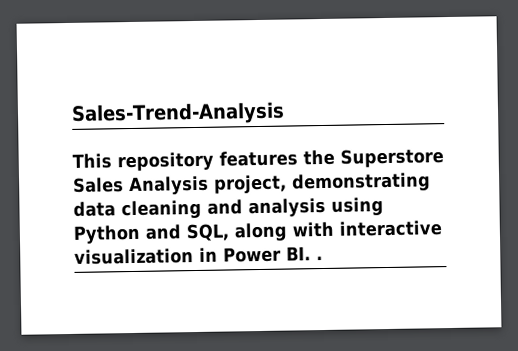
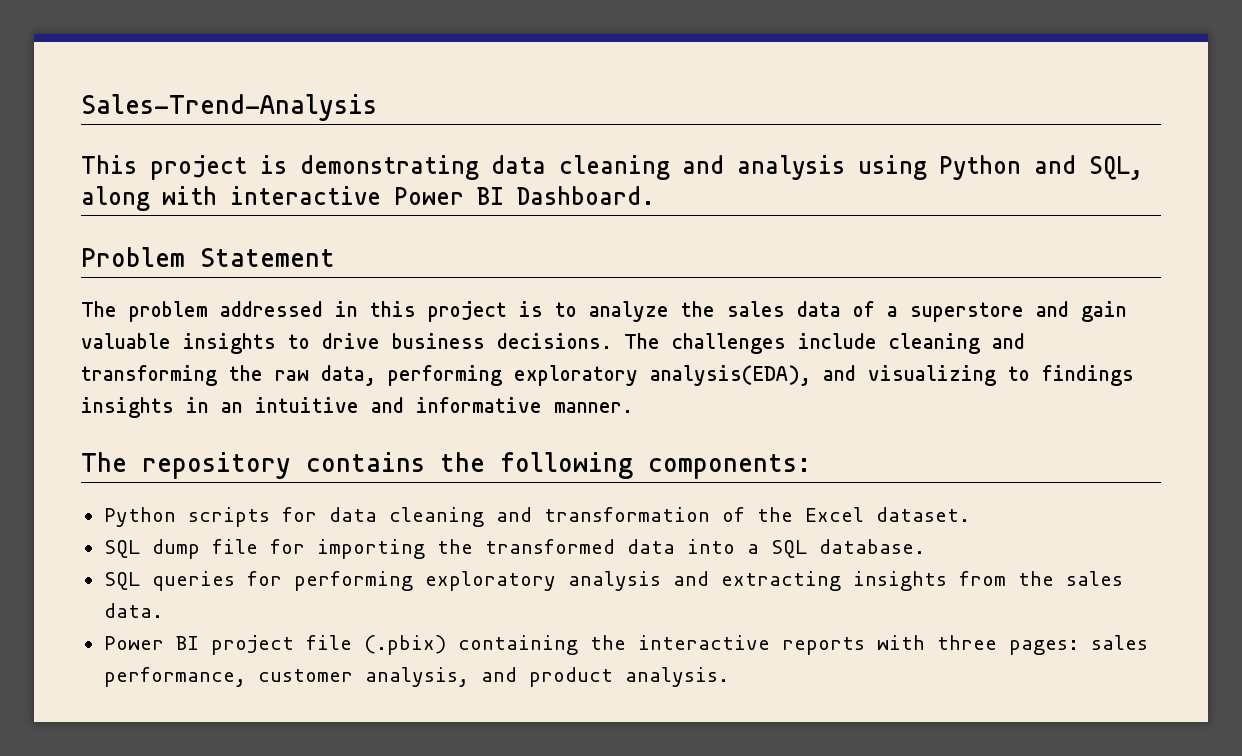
- This repository features the Superstore Sales Analysis project, demonstrating data cleaning and analysis using Python and SQL, along with interactive visualization in Power BI. .
+ This project is demonstrating data cleaning and analysis using Python and SQL, along with interactive Power BI Dashboard.
+ Problem Statement
+ The problem addressed in this project is to analyze the sales data of a superstore and gain valuable insights to drive business decisions. The challenges include cleaning and transforming the raw data, performing exploratory analysis(EDA), and visualizing to findings insights in an intuitive and informative manner.
+ The repository contains the following components:
+ Python scripts for data cleaning and transformation of the Excel dataset.
+ SQL dump file for importing the transformed data into a SQL database.
+ SQL queries for performing exploratory analysis and extracting insights from the sales data.
+ Power BI project file (.pbix) containing the interactive reports with three pages: sales performance, customer analysis, and product analysis.

